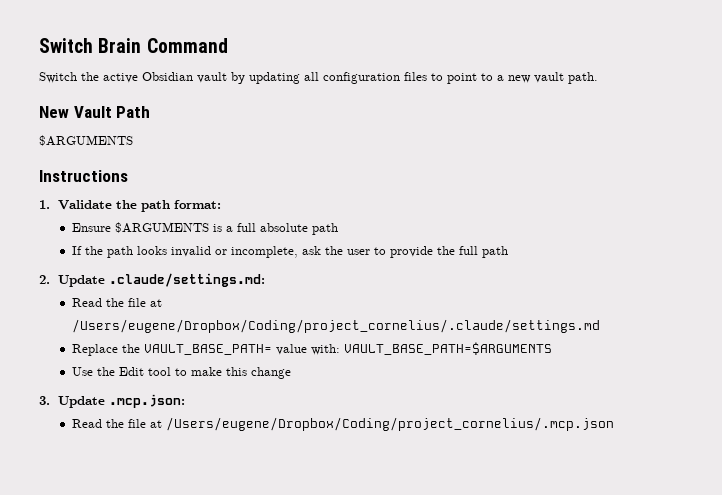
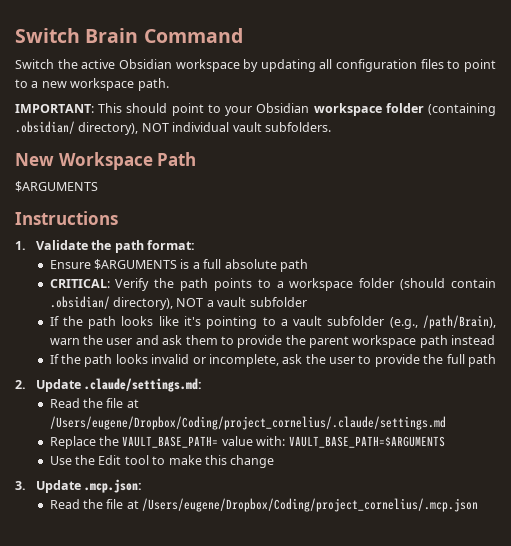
- Switch the active Obsidian vault by updating all configuration files to point to a new vault path.
+ Switch the active Obsidian workspace by updating all configuration files to point to a new workspace path.
+ IMPORTANT: This should point to your Obsidian workspace folder (containing .obsidian/ directory), NOT individual vault subfolders.
- New Vault Path
+ New Workspace Path
+ CRITICAL: Verify the path points to a workspace folder (should contain .obsidian/ directory), NOT a vault subfolder
+ If the path looks like it's pointing to a vault subfolder (e.g., /path/Brain), warn the user and ask them to provide the parent workspace path instead

